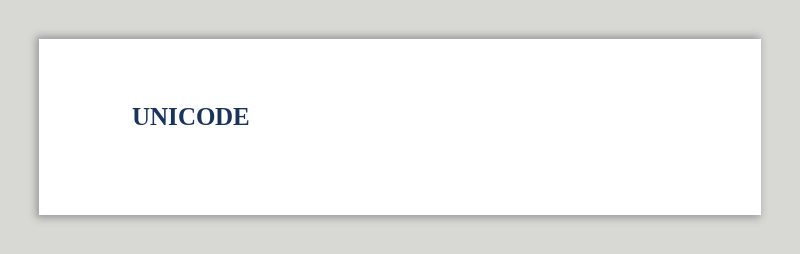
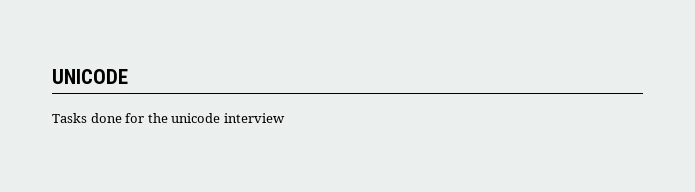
+ Tasks done for the unicode interview

